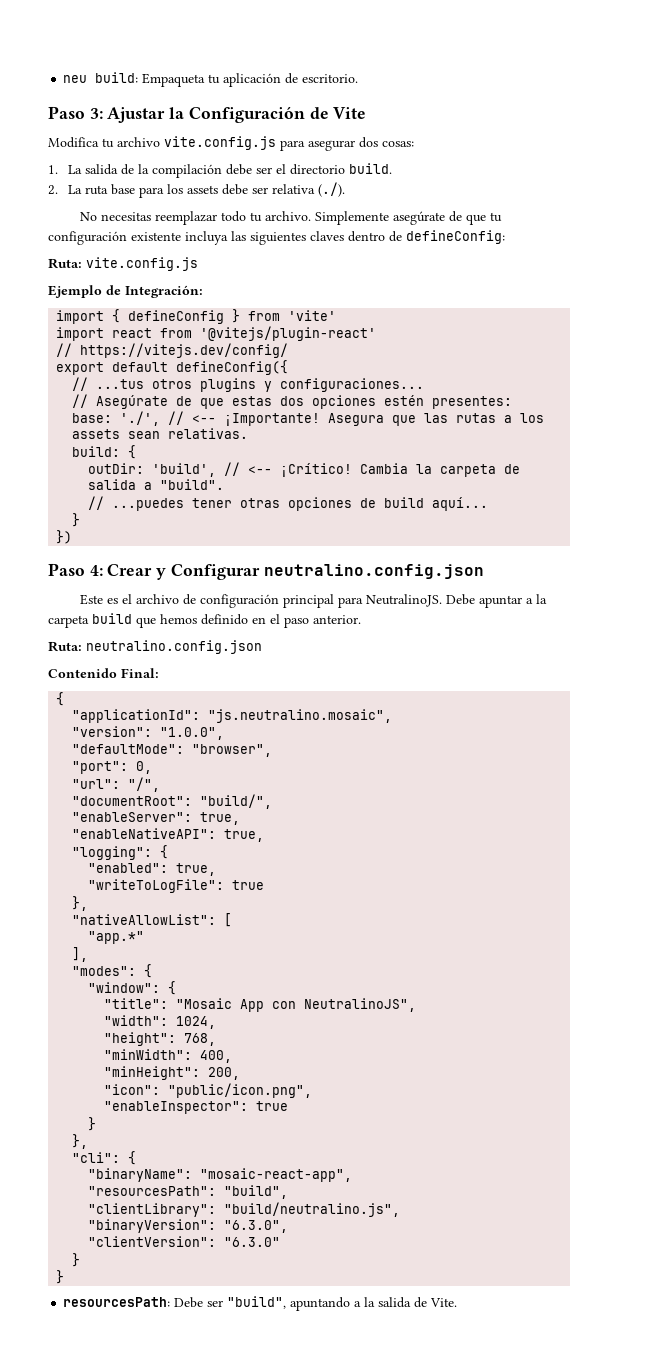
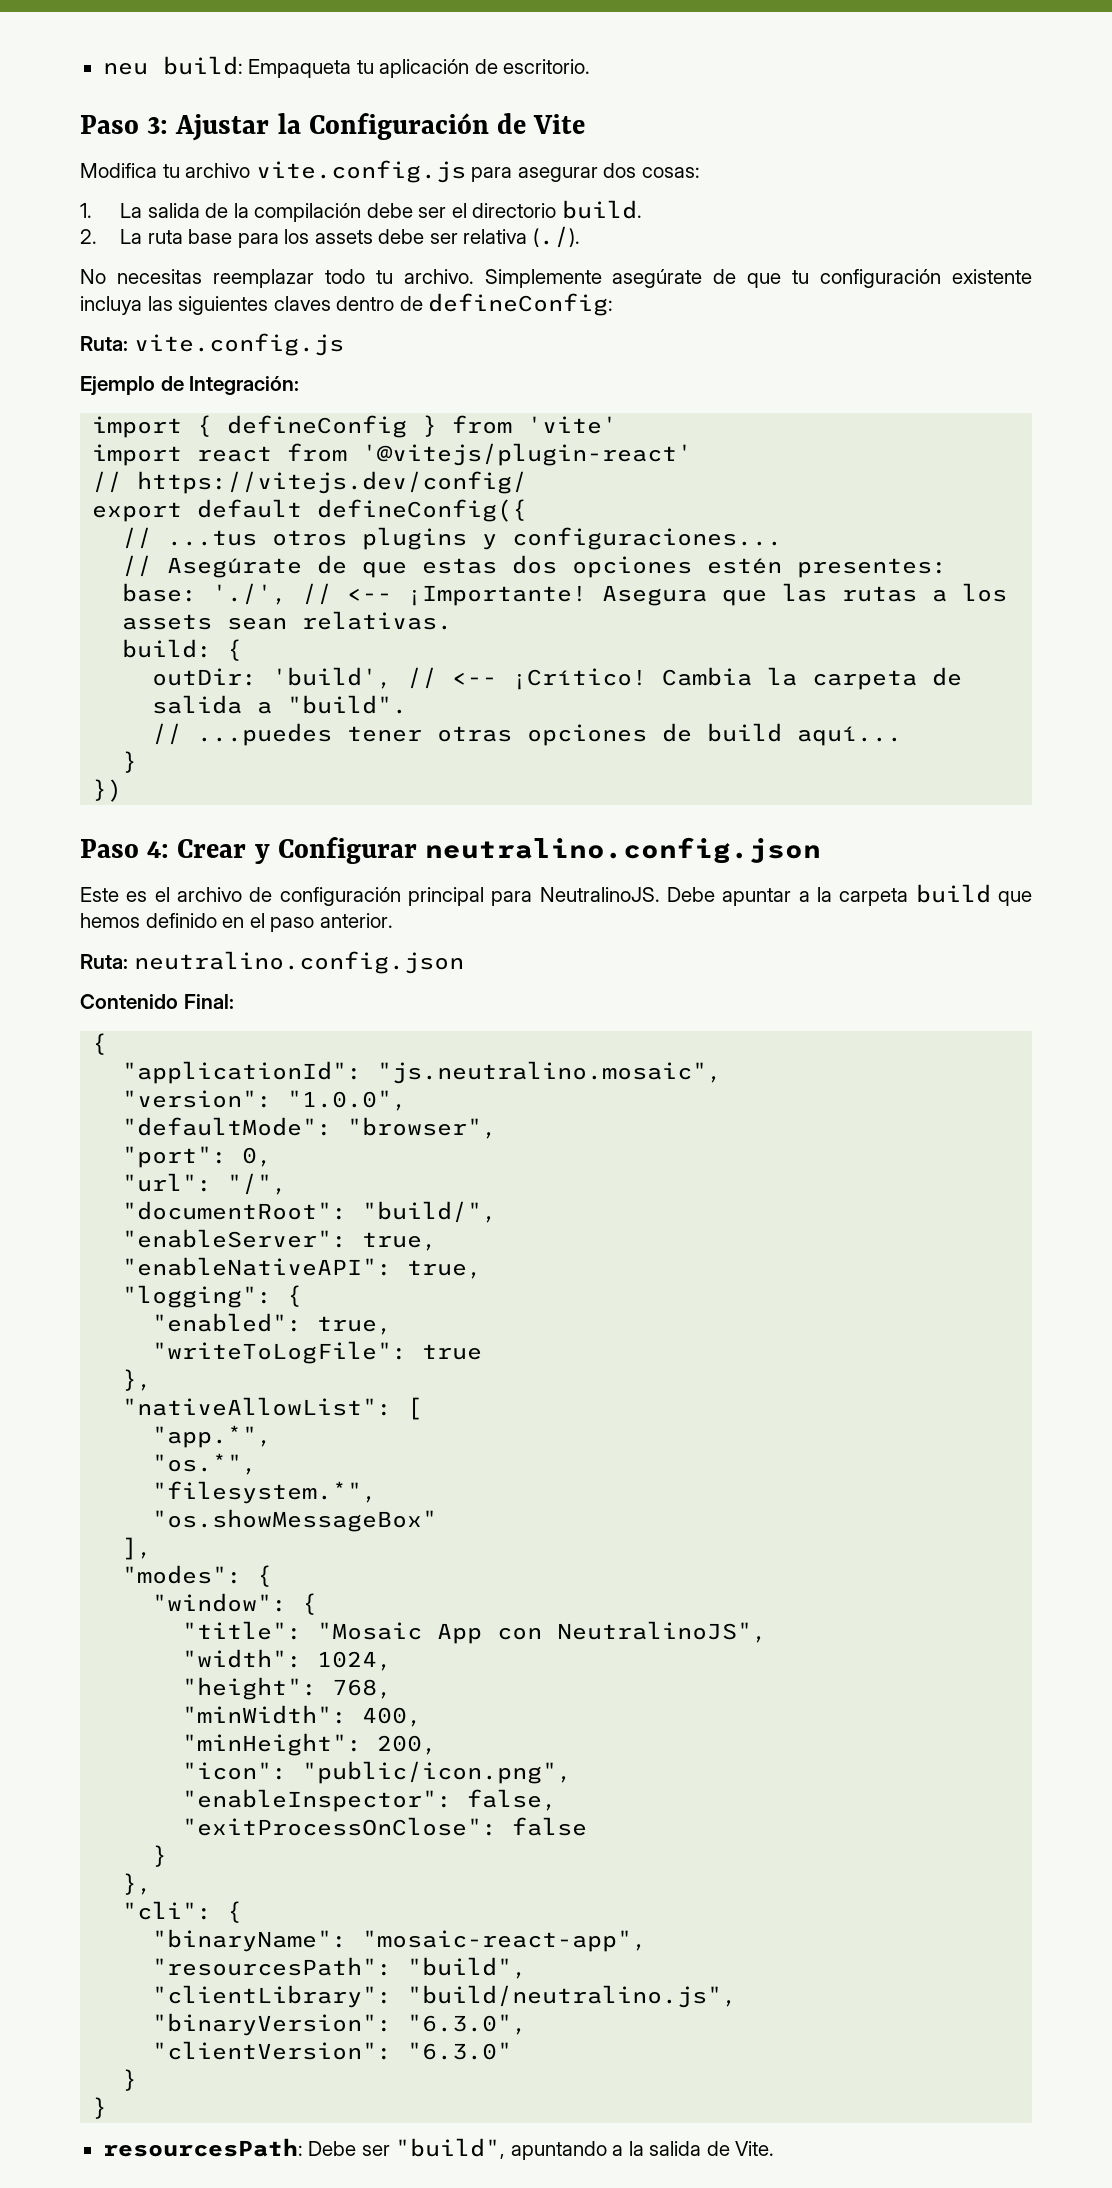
- "app.*"
+ "app.*",
+ "os.*",
+ "filesystem.*",
+ "os.showMessageBox"
- "enableInspector": true
+ "enableInspector": false,
+ "exitProcessOnClose": false

